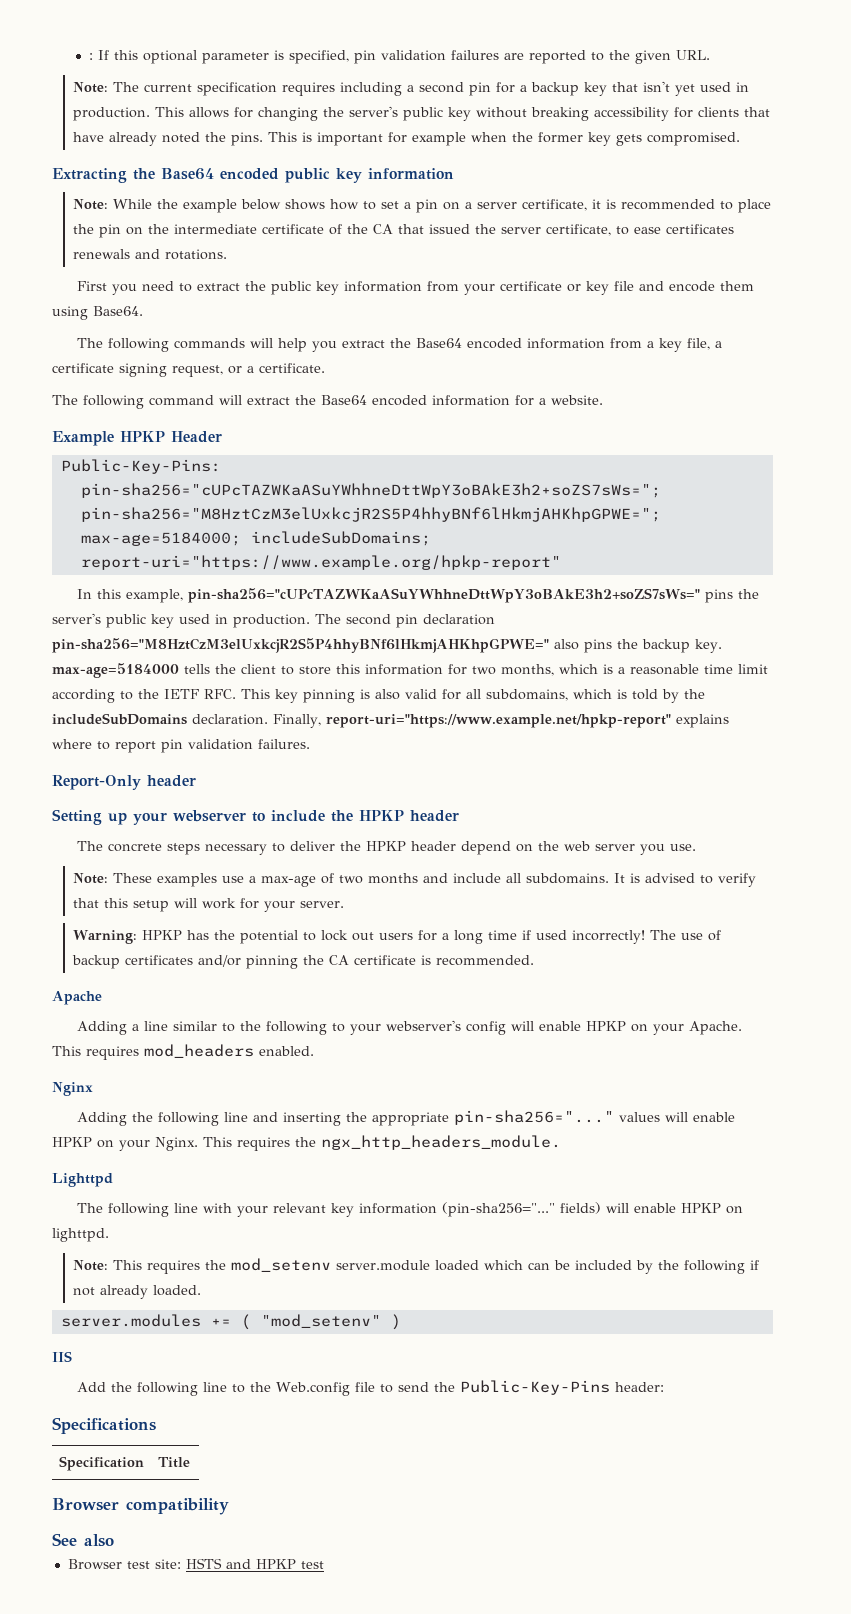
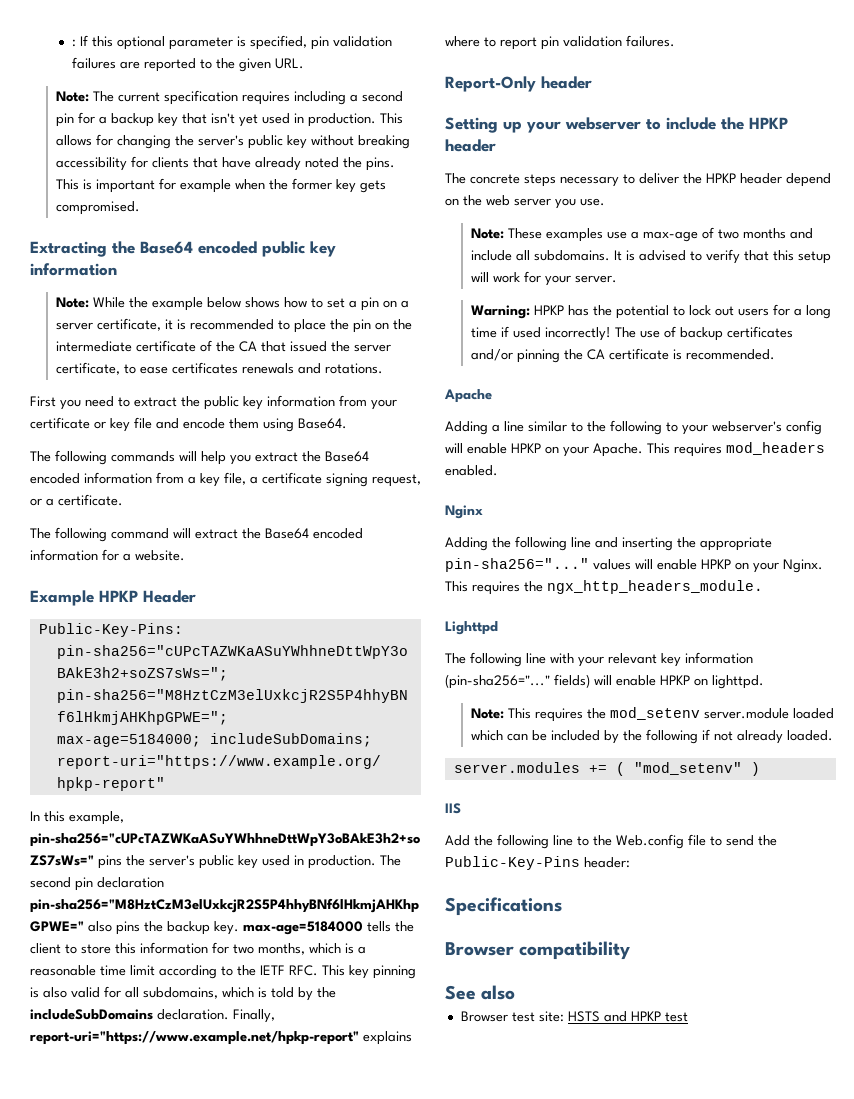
- Specification | Title

